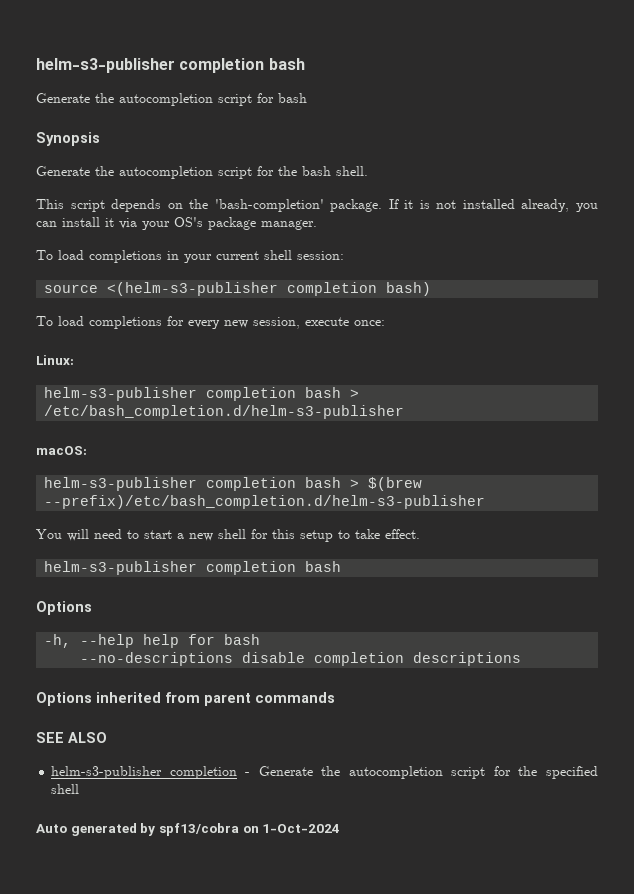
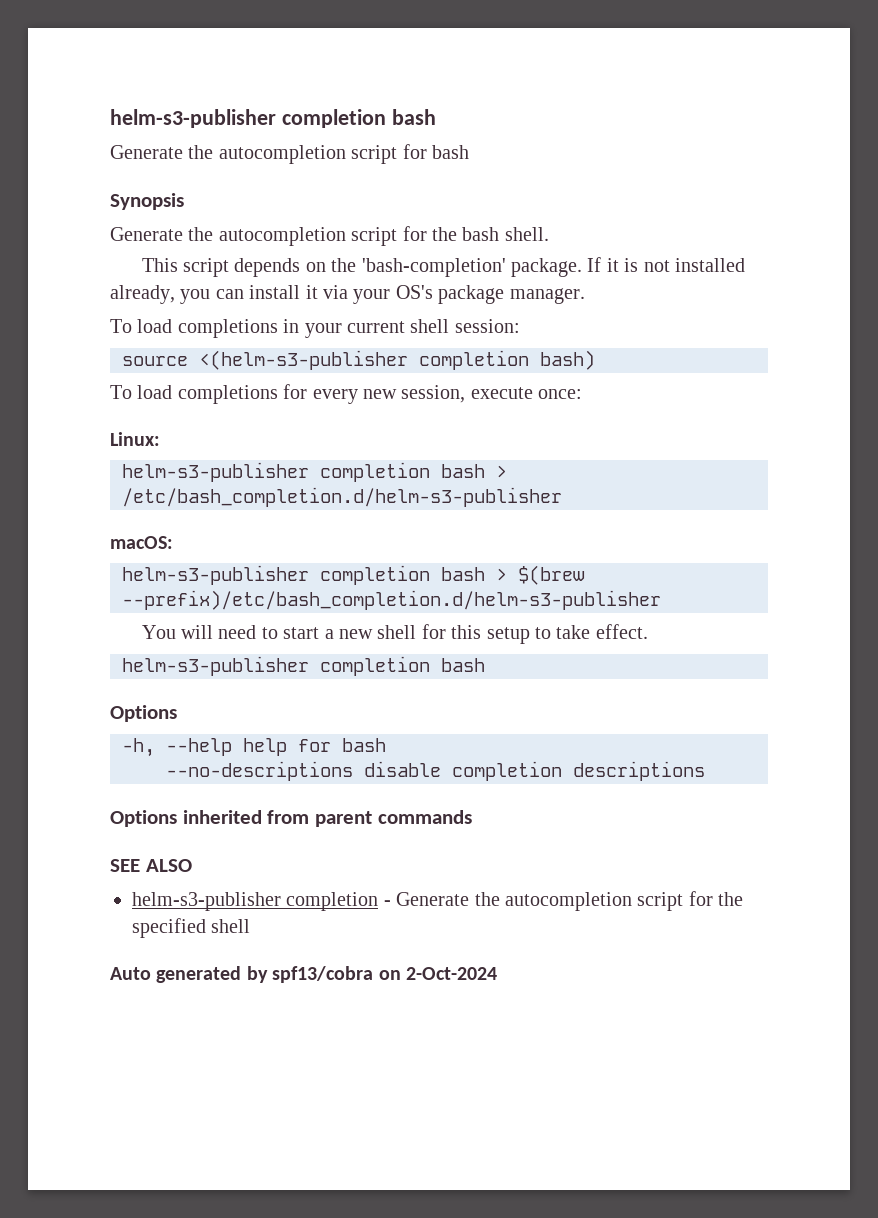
- Auto generated by spf13/cobra on 1-Oct-2024
+ Auto generated by spf13/cobra on 2-Oct-2024

